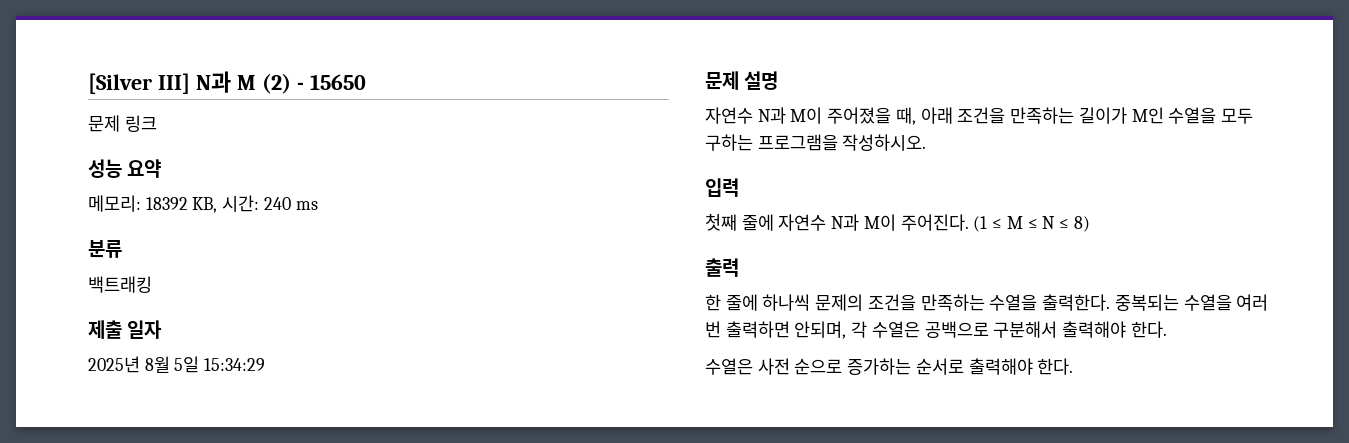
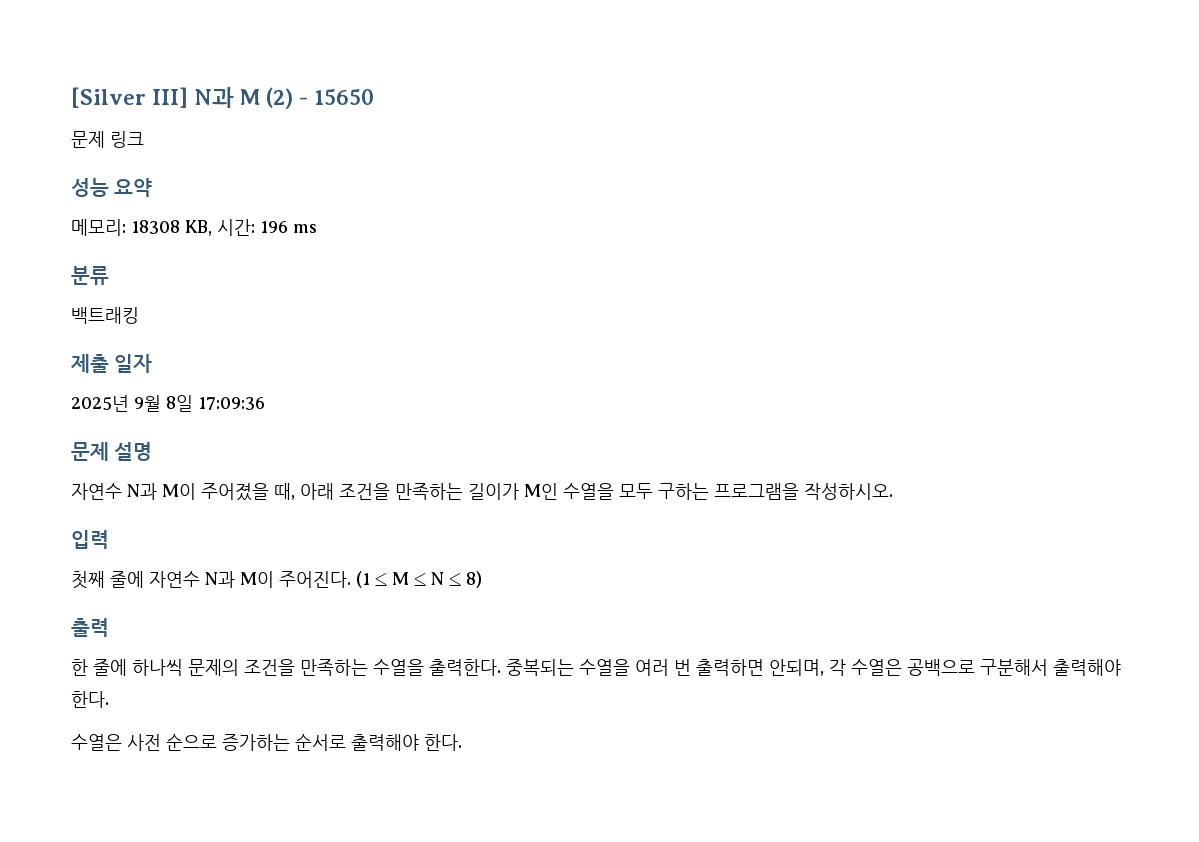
- 메모리: 18392 KB, 시간: 240 ms
+ 메모리: 18308 KB, 시간: 196 ms
- 2025년 8월 5일 15:34:29
+ 2025년 9월 8일 17:09:36

